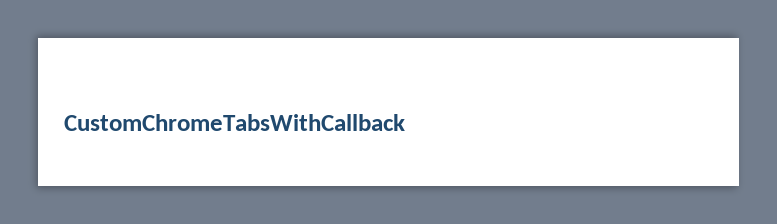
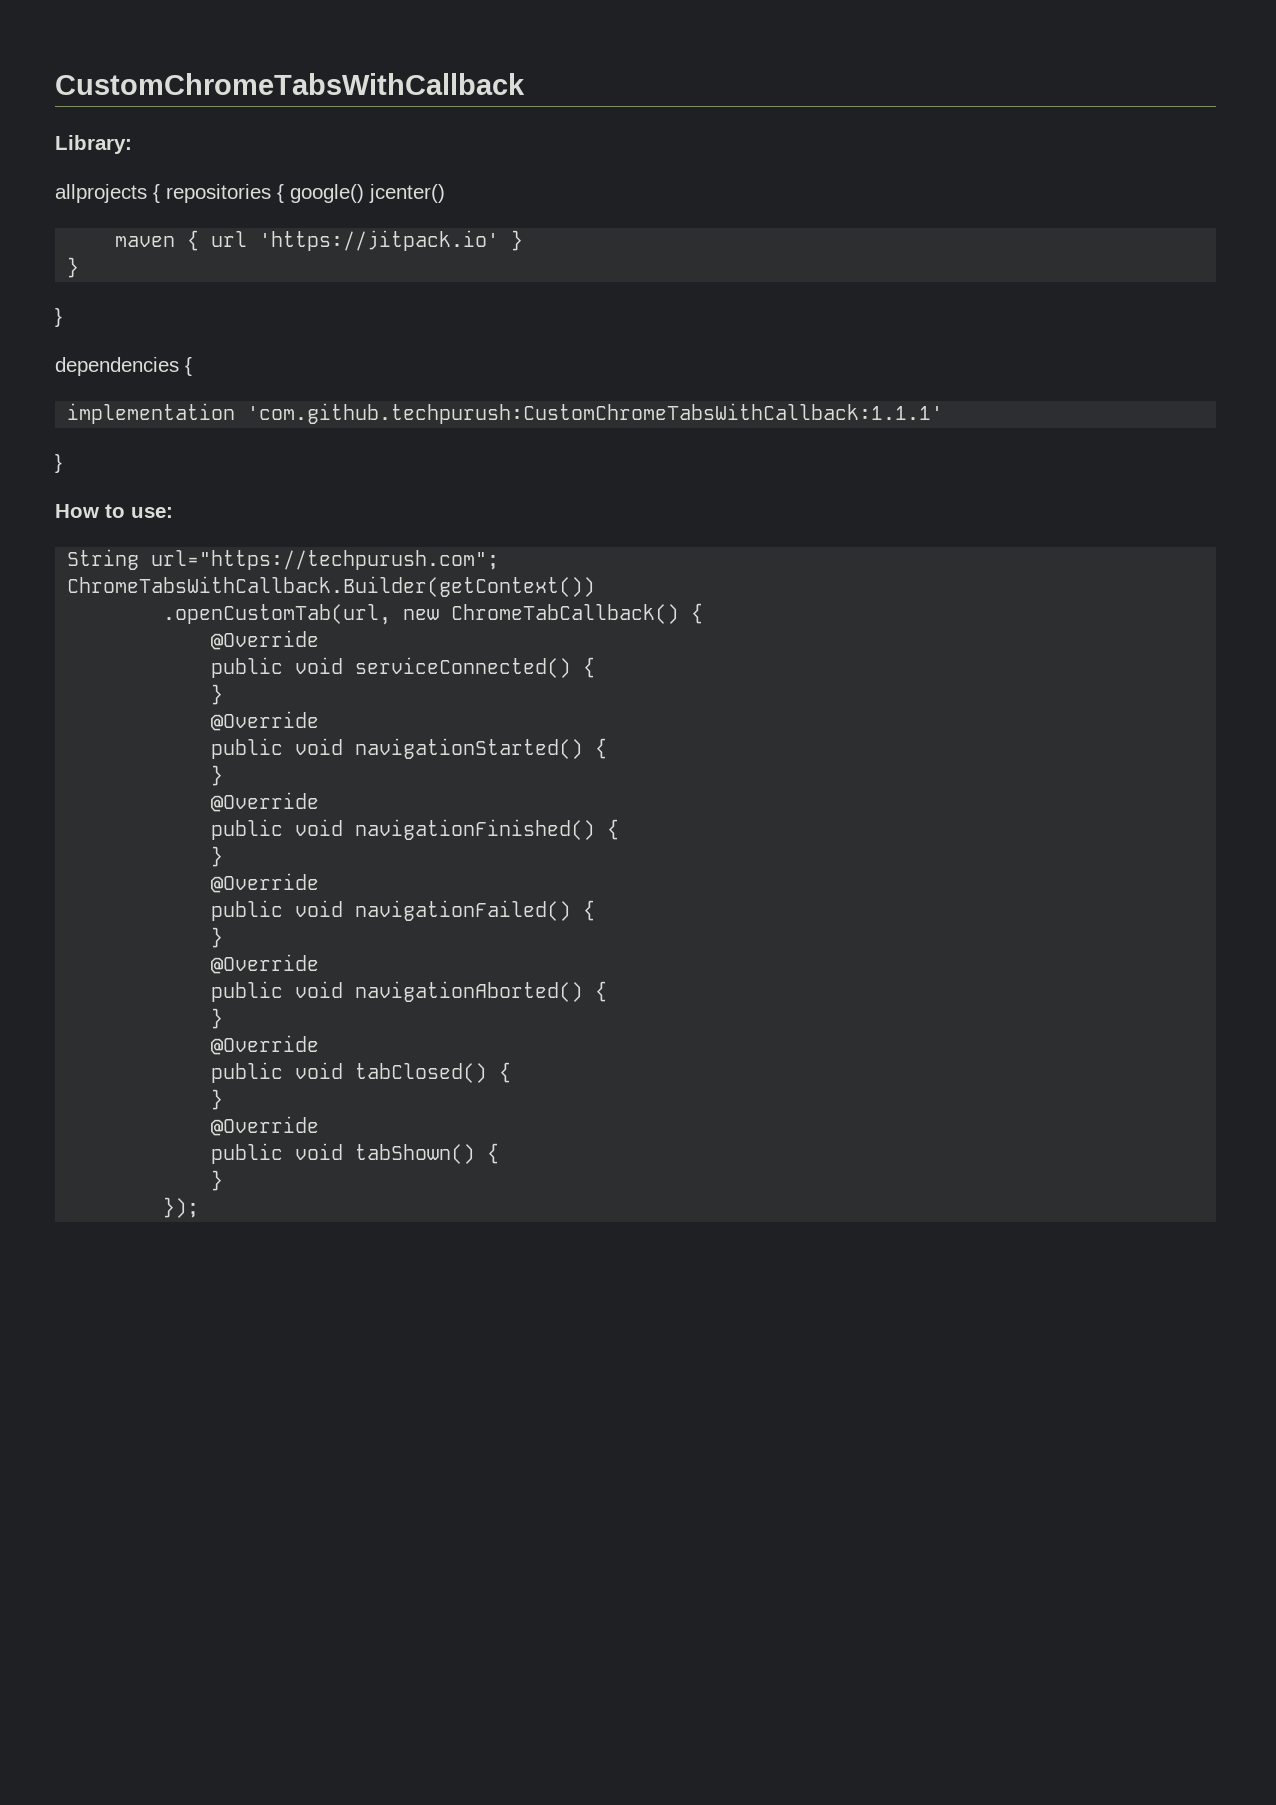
+ Library:
+ allprojects { repositories { google() jcenter()
+ maven { url 'https://jitpack.io' }
+ }
+ }
+ dependencies {
+ implementation 'com.github.techpurush:CustomChromeTabsWithCallback:1.1.1'
+ }
+ How to use:
+ String url="https://techpurush.com";
+ ChromeTabsWithCallback.Builder(getContext())
+ .openCustomTab(url, new ChromeTabCallback() {
+ @Override
+ public void serviceConnected() {
+ }
+ @Override
+ public void navigationStarted() {
+ }
+ @Override
+ public void navigationFinished() {
+ }
+ @Override
+ public void navigationFailed() {
+ }
+ @Override
+ public void navigationAborted() {
+ }
+ @Override
+ public void tabClosed() {
+ }
+ @Override
+ public void tabShown() {
+ }
+ });

